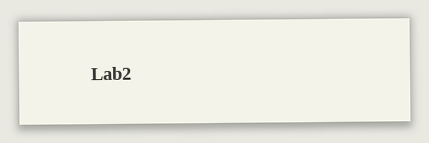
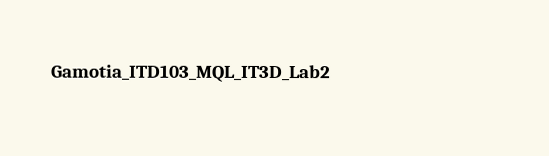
- Lab2
+ Gamotia_ITD103_MQL_IT3D_Lab2

